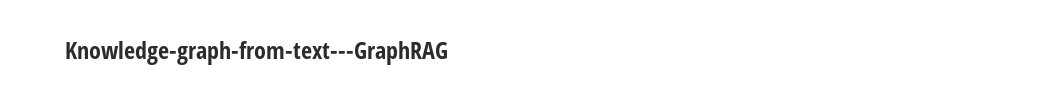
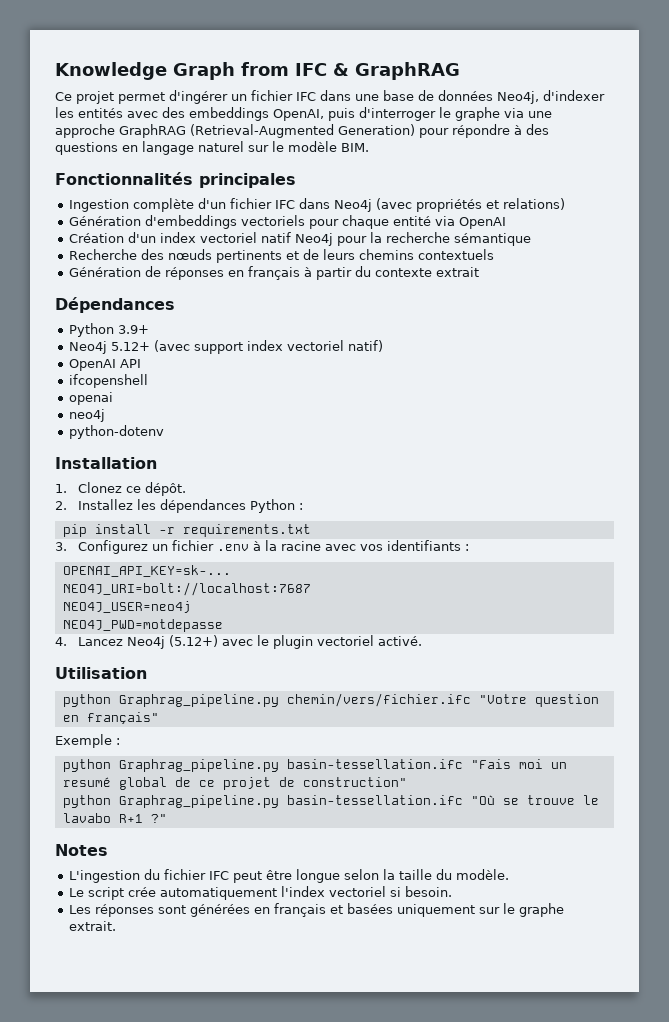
- Knowledge-graph-from-text---GraphRAG
+ Knowledge Graph from IFC & GraphRAG
+ Ce projet permet d'ingérer un fichier IFC dans une base de données Neo4j, d'indexer les entités avec des embeddings OpenAI, puis d'interroger le graphe via une approche GraphRAG (Retrieval-Augmented Generation) pour répondre à des questions en langage naturel sur le modèle BIM.
+ Fonctionnalités principales
+ Ingestion complète d'un fichier IFC dans Neo4j (avec propriétés et relations)
+ Génération d'embeddings vectoriels pour chaque entité via OpenAI
+ Création d'un index vectoriel natif Neo4j pour la recherche sémantique
+ Recherche des nœuds pertinents et de leurs chemins contextuels
+ Génération de réponses en français à partir du contexte extrait
+ Dépendances
+ Python 3.9+
+ Neo4j 5.12+ (avec support index vectoriel natif)
+ OpenAI API
+ ifcopenshell
+ openai
+ neo4j
+ python-dotenv
+ Installation
+ 1. Clonez ce dépôt.
+ 2. Installez les dépendances Python :
+ pip install -r requirements.txt
+ 3. Configurez un fichier .env à la racine avec vos identifiants :
+ OPENAI_API_KEY=sk-...
+ NEO4J_URI=bolt://localhost:7687
+ NEO4J_USER=neo4j
+ NEO4J_PWD=motdepasse
+ 4. Lancez Neo4j (5.12+) avec le plugin vectoriel activé.
+ Utilisation
+ python Graphrag_pipeline.py chemin/vers/fichier.ifc "Votre question en français"
+ Exemple :
+ python Graphrag_pipeline.py basin-tessellation.ifc "Fais moi un resumé global de ce projet de construction"
+ python Graphrag_pipeline.py basin-tessellation.ifc "Où se trouve le lavabo R+1 ?"
+ Notes
+ L'ingestion du fichier IFC peut être longue selon la taille du modèle.
+ Le script crée automatiquement l'index vectoriel si besoin.
+ Les réponses sont générées en français et basées uniquement sur le graphe extrait.

